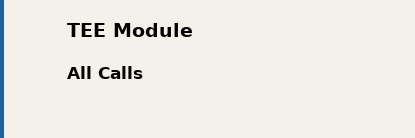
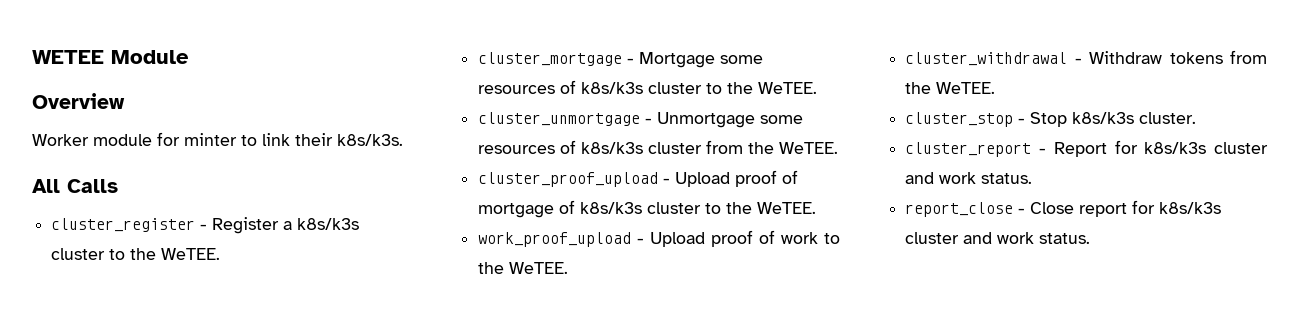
- TEE Module
+ WETEE Module
+ Overview
+ Worker module for minter to link their k8s/k3s.
  All Calls
+ cluster_register - Register a k8s/k3s cluster to the WeTEE.
+ cluster_mortgage - Mortgage some resources of k8s/k3s cluster to the WeTEE.
+ cluster_unmortgage - Unmortgage some resources of k8s/k3s cluster from the WeTEE.
+ cluster_proof_upload - Upload proof of mortgage of k8s/k3s cluster to the WeTEE.
+ work_proof_upload - Upload proof of work to the WeTEE.
+ cluster_withdrawal - Withdraw tokens from the WeTEE.
+ cluster_stop - Stop k8s/k3s cluster.
+ cluster_report - Report for k8s/k3s cluster and work status.
+ report_close - Close report for k8s/k3s cluster and work status.

